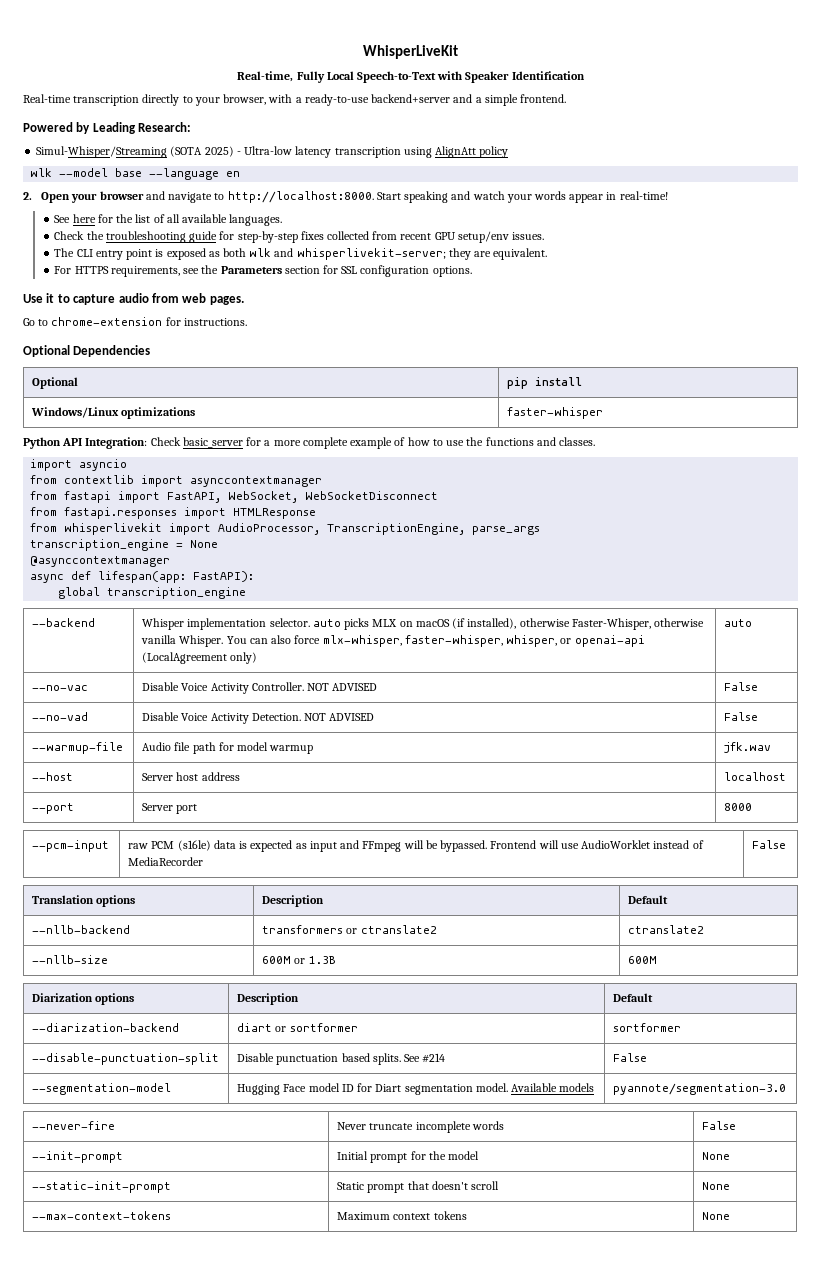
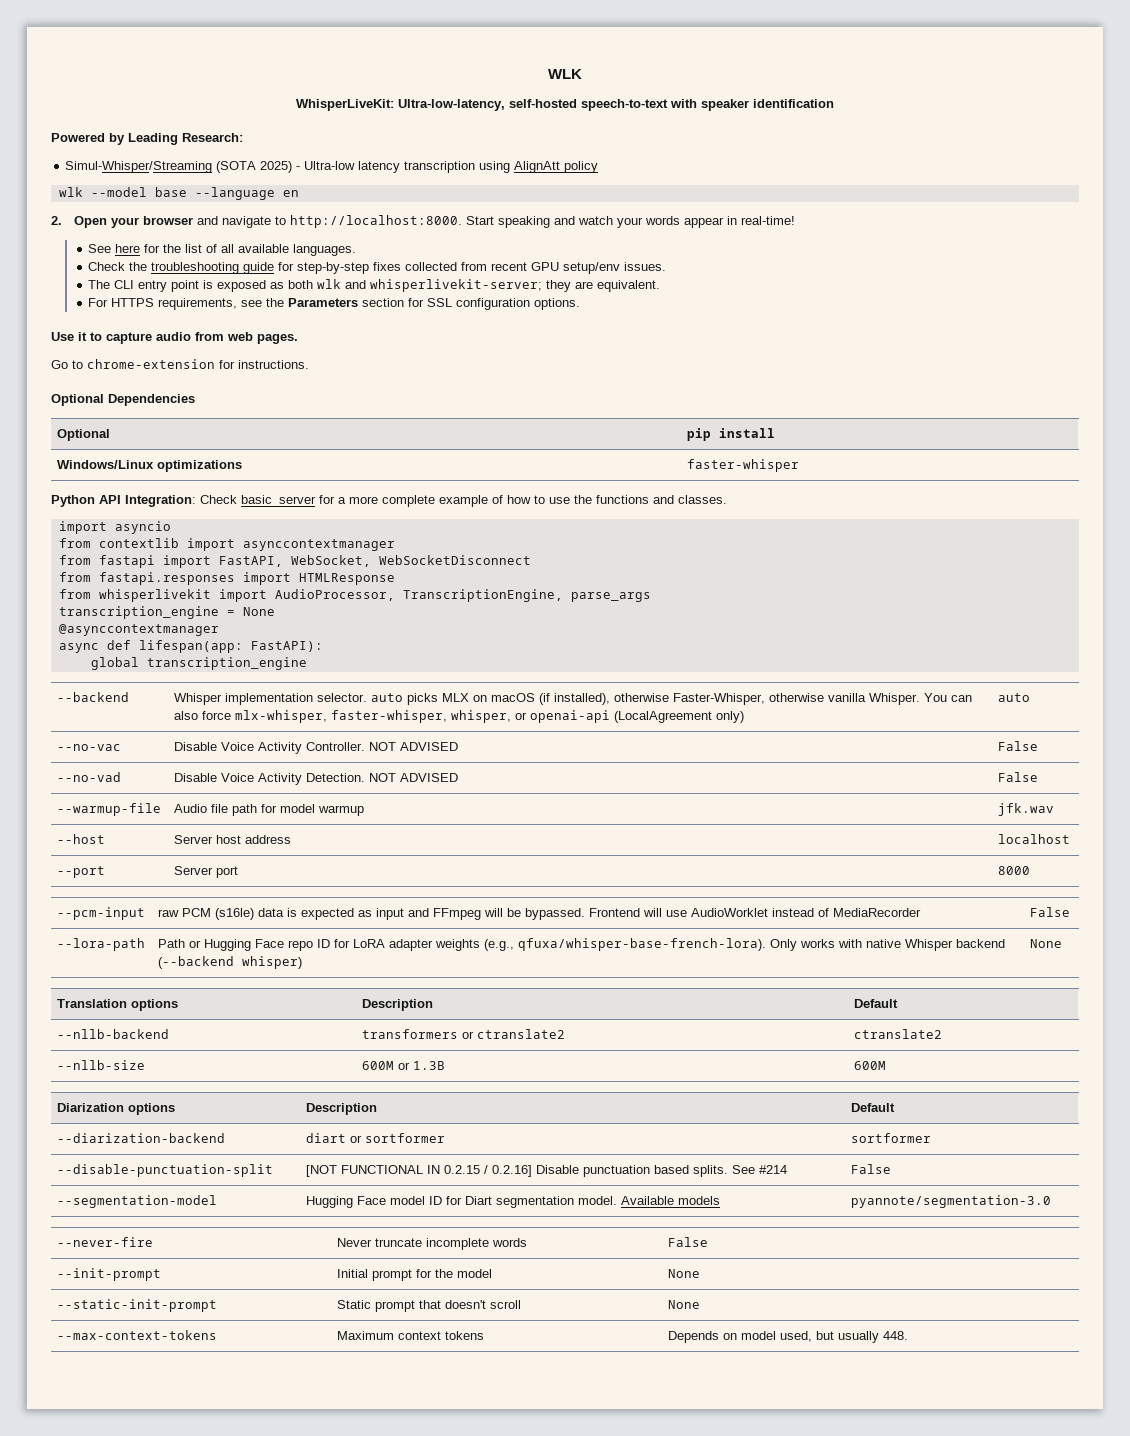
- WhisperLiveKit
- Real-time, Fully Local Speech-to-Text with Speaker Identification
- Real-time transcription directly to your browser, with a ready-to-use backend+server and a simple frontend.
+ WLK
+ WhisperLiveKit: Ultra-low-latency, self-hosted speech-to-text with speaker identification
+ --lora-path | Path or Hugging Face repo ID for LoRA adapter weights (e.g., qfuxa/whisper-base-french-lora). Only works with native Whisper backend (--backend whisper) | None
- --disable-punctuation-split | Disable punctuation based splits. See #214 | False
+ --disable-punctuation-split | [NOT FUNCTIONAL IN 0.2.15 / 0.2.16] Disable punctuation based splits. See #214 | False
- --max-context-tokens | Maximum context tokens | None
+ --max-context-tokens | Maximum context tokens | Depends on model used, but usually 448.

